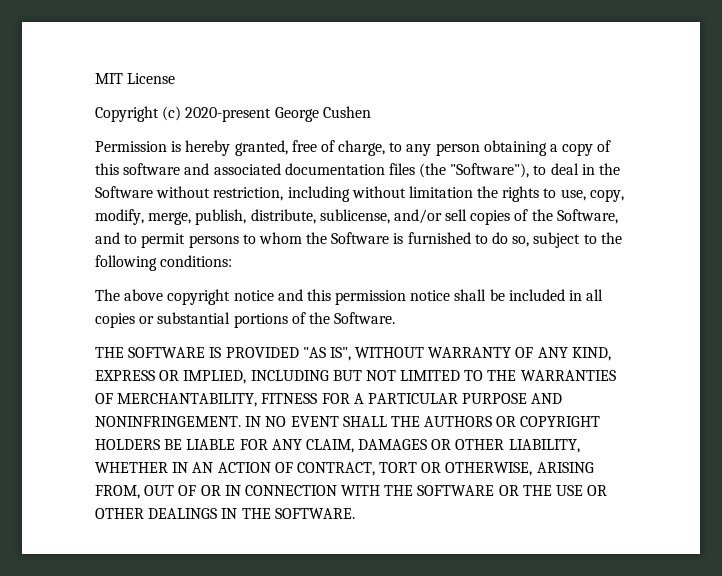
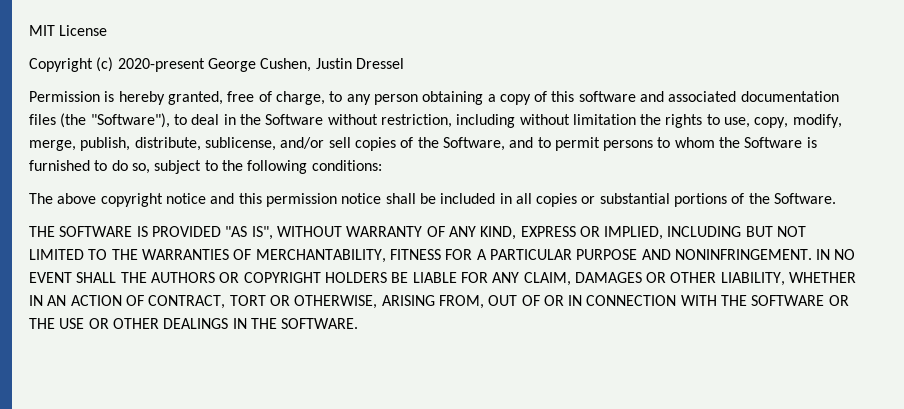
- Copyright (c) 2020-present George Cushen
+ Copyright (c) 2020-present George Cushen, Justin Dressel

